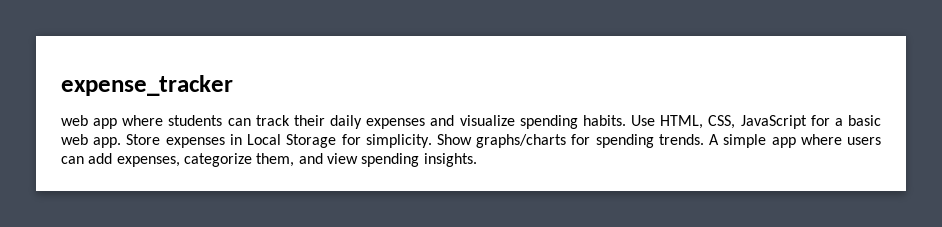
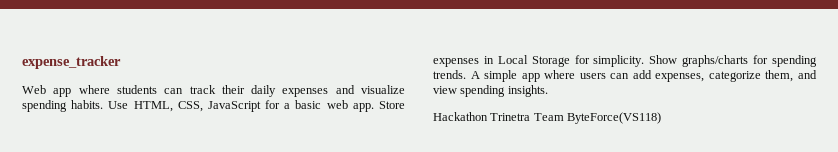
- web app where students can track their daily expenses and visualize spending habits.
+ Web app where students can track their daily expenses and visualize spending habits.
+ Hackathon Trinetra Team ByteForce(VS118)

